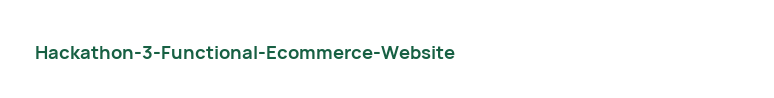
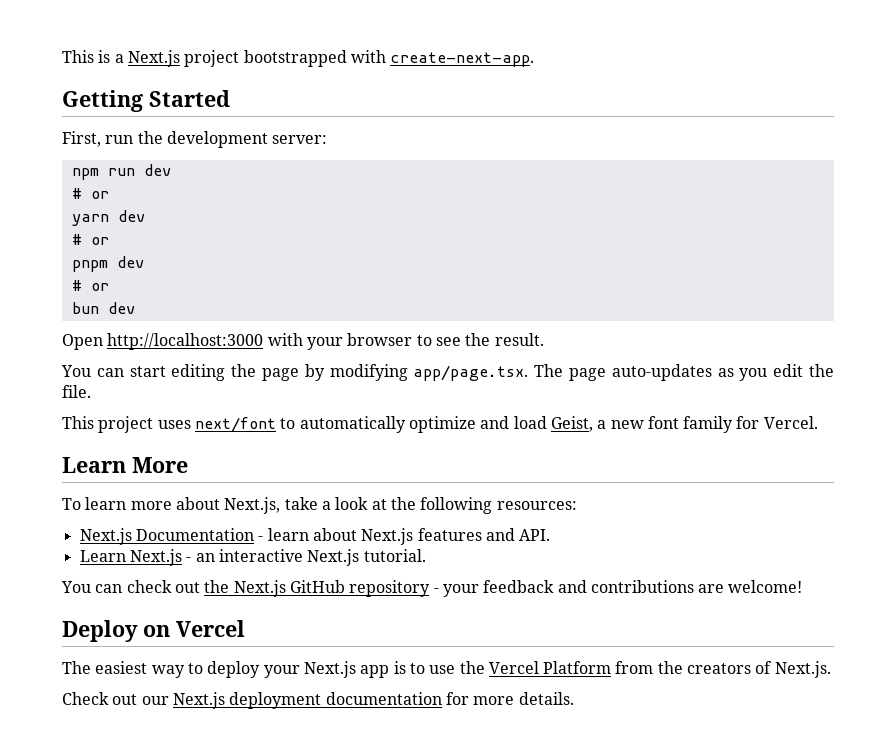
- Hackathon-3-Functional-Ecommerce-Website
+ This is a Next.js project bootstrapped with create-next-app.
+ Getting Started
+ First, run the development server:
+ npm run dev
+ # or
+ yarn dev
+ # or
+ pnpm dev
+ # or
+ bun dev
+ Open http://localhost:3000 with your browser to see the result.
+ You can start editing the page by modifying app/page.tsx. The page auto-updates as you edit the file.
+ This project uses next/font to automatically optimize and load Geist, a new font family for Vercel.
+ Learn More
+ To learn more about Next.js, take a look at the following resources:
+ Next.js Documentation - learn about Next.js features and API.
+ Learn Next.js - an interactive Next.js tutorial.
+ You can check out the Next.js GitHub repository - your feedback and contributions are welcome!
+ Deploy on Vercel
+ The easiest way to deploy your Next.js app is to use the Vercel Platform from the creators of Next.js.
+ Check out our Next.js deployment documentation for more details.

